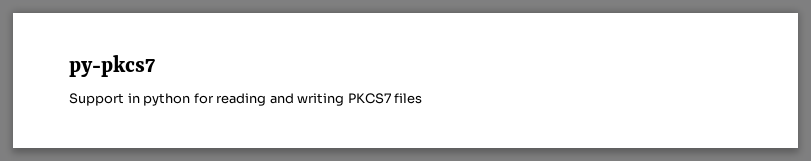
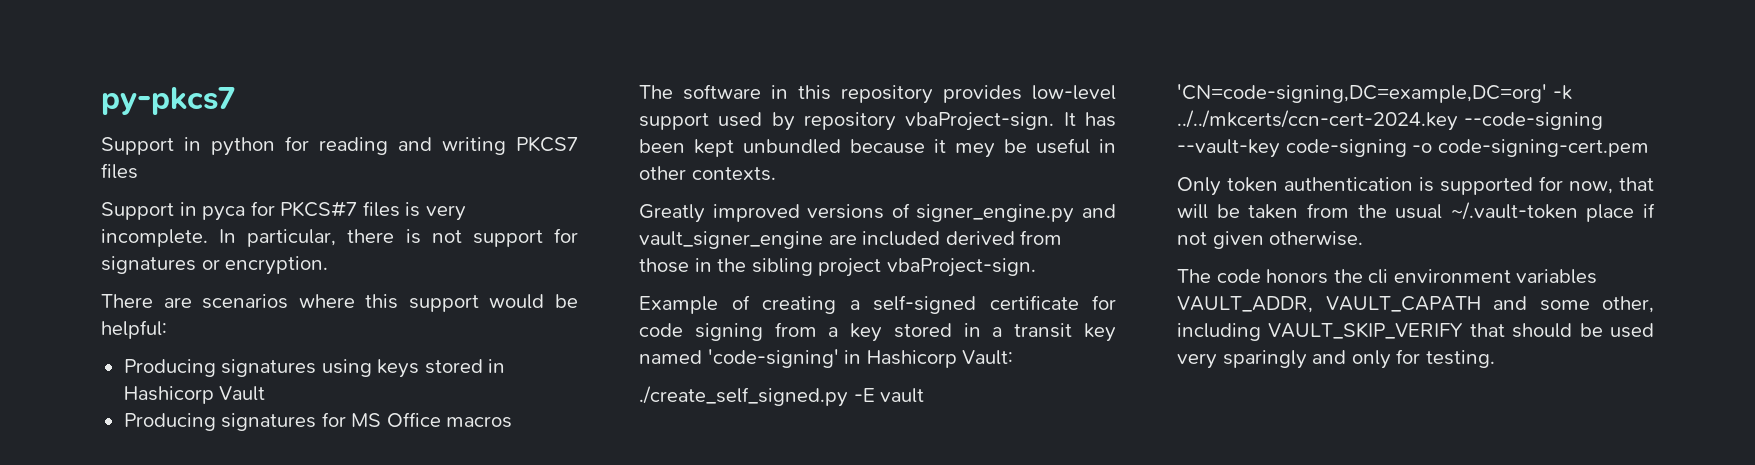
+ Support in pyca for PKCS#7 files is very incomplete. In particular, there is not support for signatures or encryption.
+ There are scenarios where this support would be helpful:
+ Producing signatures using keys stored in Hashicorp Vault
+ Producing signatures for MS Office macros
+ The software in this repository provides low-level support used by repository vbaProject-sign. It has been kept unbundled because it mey be useful in other contexts.
+ Greatly improved versions of signer_engine.py and vault_signer_engine are included derived from those in the sibling project vbaProject-sign.
+ Example of creating a self-signed certificate for code signing from a key stored in a transit key named 'code-signing' in Hashicorp Vault:
+ ./create_self_signed.py -E vault 'CN=code-signing,DC=example,DC=org' -k ../../mkcerts/ccn-cert-2024.key --code-signing --vault-key code-signing -o code-signing-cert.pem
+ Only token authentication is supported for now, that will be taken from the usual ~/.vault-token place if not given otherwise.
+ The code honors the cli environment variables VAULT_ADDR, VAULT_CAPATH and some other, including VAULT_SKIP_VERIFY that should be used very sparingly and only for testing.

